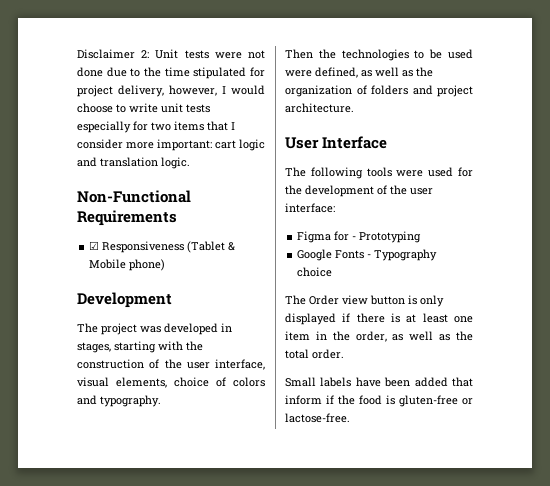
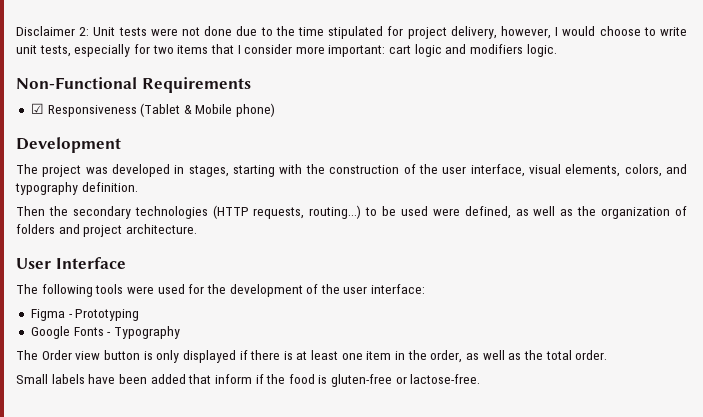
- Disclaimer 2: Unit tests were not done due to the time stipulated for project delivery, however, I would choose to write unit tests especially for two items that I consider more important: cart logic and translation logic.
+ Disclaimer 2: Unit tests were not done due to the time stipulated for project delivery, however, I would choose to write unit tests, especially for two items that I consider more important: cart logic and modifiers logic.
- The project was developed in stages, starting with the construction of the user interface, visual elements, choice of colors and typography.
- Then the technologies to be used were defined, as well as the organization of folders and project architecture.
+ The project was developed in stages, starting with the construction of the user interface, visual elements, colors, and typography definition.
+ Then the secondary technologies (HTTP requests, routing...) to be used were defined, as well as the organization of folders and project architecture.
- Figma for - Prototyping
+ Figma - Prototyping
- Google Fonts - Typography choice
+ Google Fonts - Typography

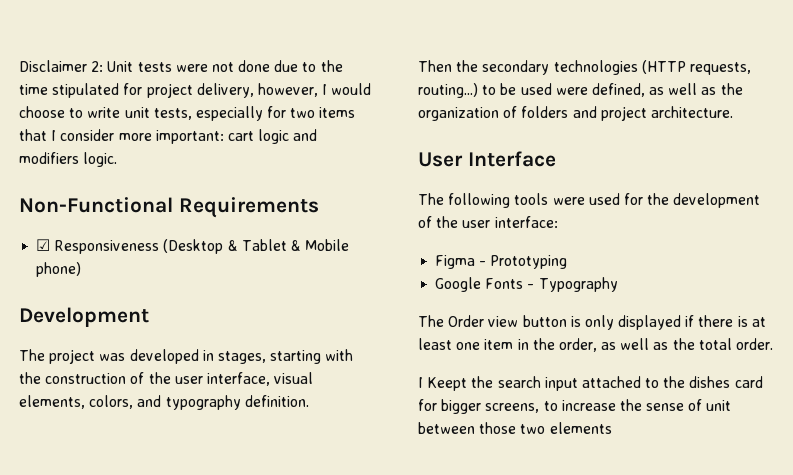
- ☑ Responsiveness (Tablet & Mobile phone)
+ ☑ Responsiveness (Desktop & Tablet & Mobile phone)
- Small labels have been added that inform if the food is gluten-free or lactose-free.
+ I Keept the search input attached to the dishes card for bigger screens, to increase the sense of unit between those two elements

